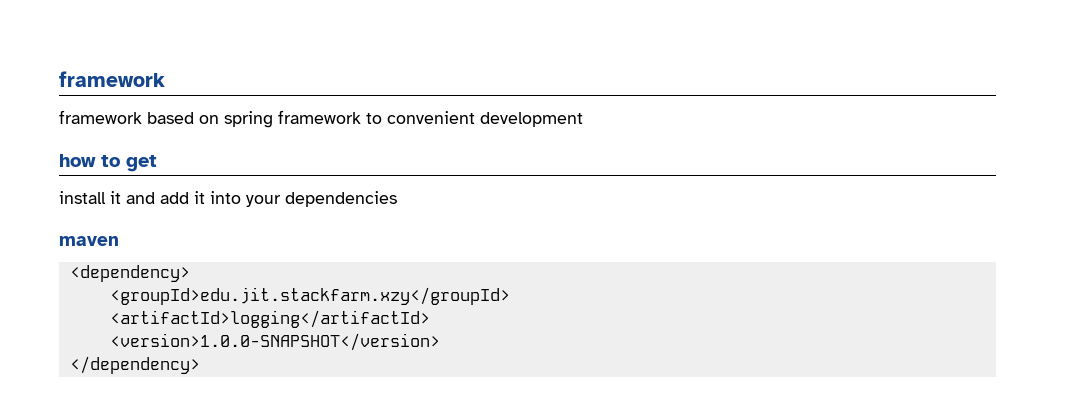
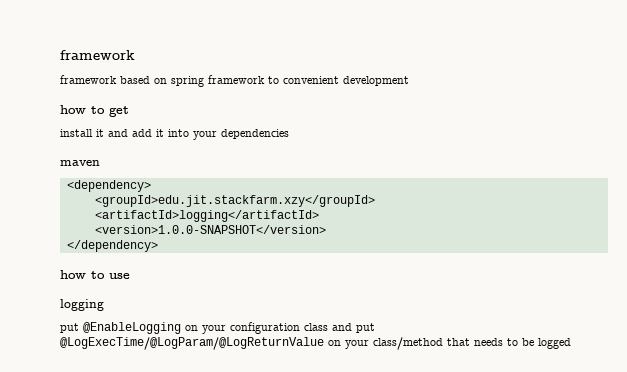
+ how to use
+ logging
+ put @EnableLogging on your configuration class and put @LogExecTime/@LogParam/@LogReturnValue on your class/method that needs to be logged

